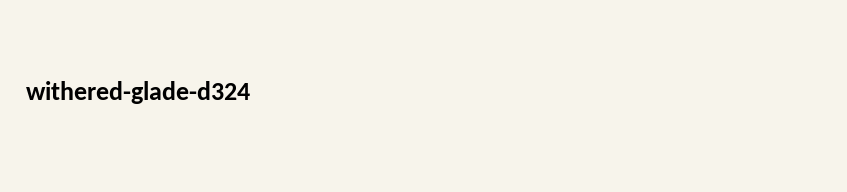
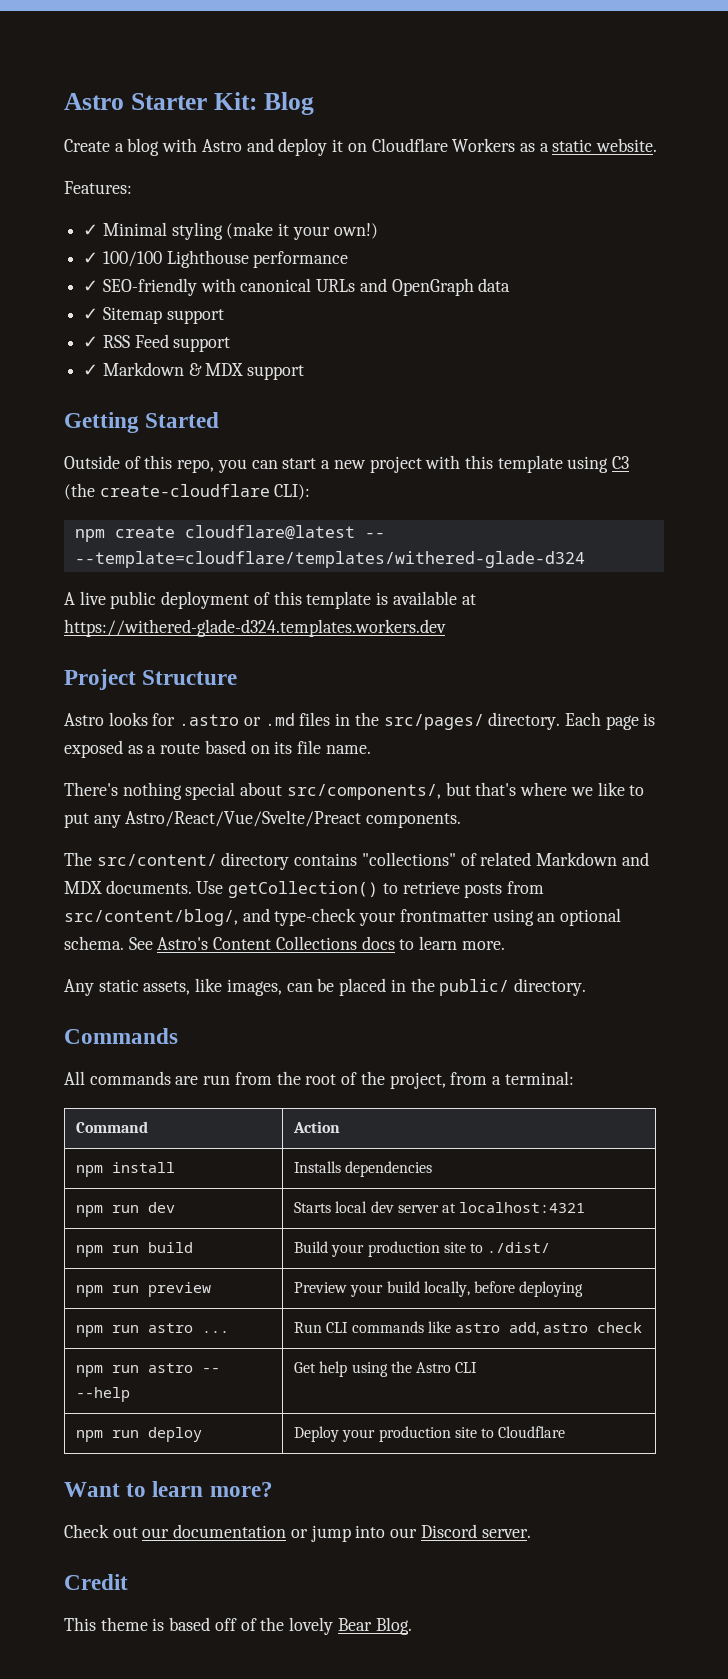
- withered-glade-d324
+ Astro Starter Kit: Blog
+ Create a blog with Astro and deploy it on Cloudflare Workers as a static website.
+ Features:
+ ✓ Minimal styling (make it your own!)
+ ✓ 100/100 Lighthouse performance
+ ✓ SEO-friendly with canonical URLs and OpenGraph data
+ ✓ Sitemap support
+ ✓ RSS Feed support
+ ✓ Markdown & MDX support
+ Getting Started
+ Outside of this repo, you can start a new project with this template using C3 (the create-cloudflare CLI):
+ npm create cloudflare@latest -- --template=cloudflare/templates/withered-glade-d324
+ A live public deployment of this template is available at https://withered-glade-d324.templates.workers.dev
+ Project Structure
+ Astro looks for .astro or .md files in the src/pages/ directory. Each page is exposed as a route based on its file name.
+ There's nothing special about src/components/, but that's where we like to put any Astro/React/Vue/Svelte/Preact components.
+ The src/content/ directory contains "collections" of related Markdown and MDX documents. Use getCollection() to retrieve posts from src/content/blog/, and type-check your frontmatter using an optional schema. See Astro's Content Collections docs to learn more.
+ Any static assets, like images, can be placed in the public/ directory.
+ Commands
+ All commands are run from the root of the project, from a terminal:
+ Command | Action
+ npm install | Installs dependencies
+ npm run dev | Starts local dev server at localhost:4321
+ npm run build | Build your production site to ./dist/
+ npm run preview | Preview your build locally, before deploying
+ npm run astro ... | Run CLI commands like astro add, astro check
+ npm run astro -- --help | Get help using the Astro CLI
+ npm run deploy | Deploy your production site to Cloudflare
+ Want to learn more?
+ Check out our documentation or jump into our Discord server.
+ Credit
+ This theme is based off of the lovely Bear Blog.

